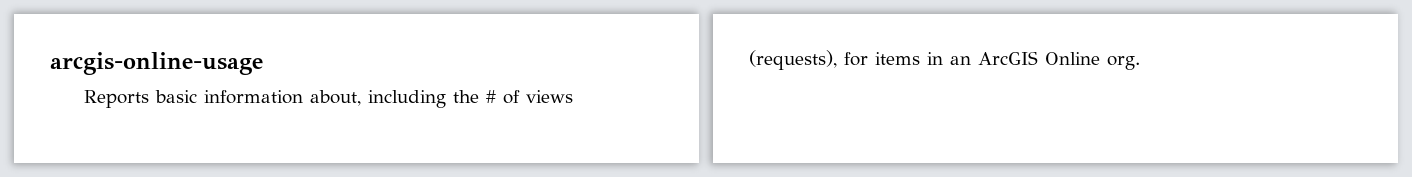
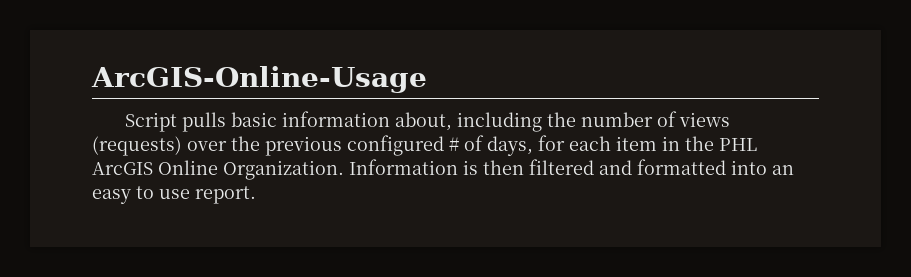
- arcgis-online-usage
- Reports basic information about, including the # of views (requests), for items in an ArcGIS Online org.
+ ArcGIS-Online-Usage
+ Script pulls basic information about, including the number of views (requests) over the previous configured # of days, for each item in the PHL ArcGIS Online Organization. Information is then filtered and formatted into an easy to use report.

